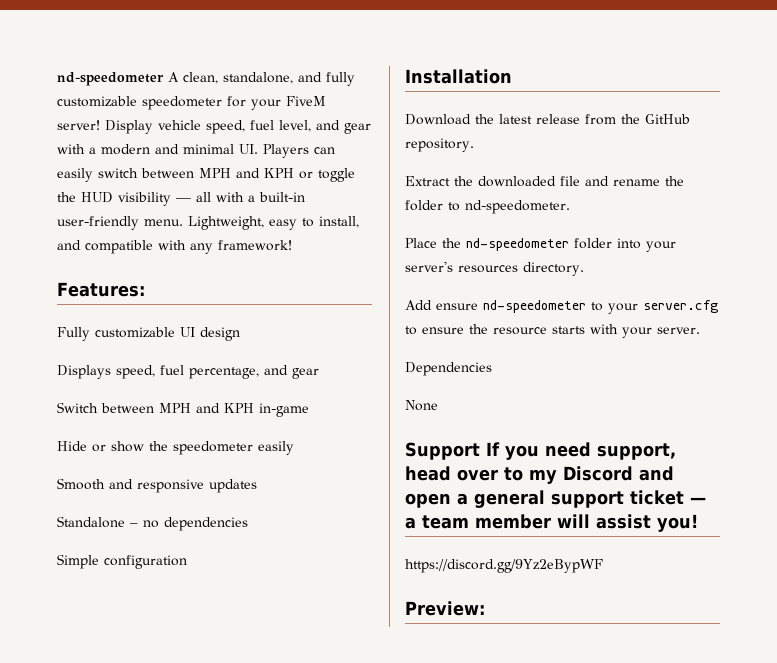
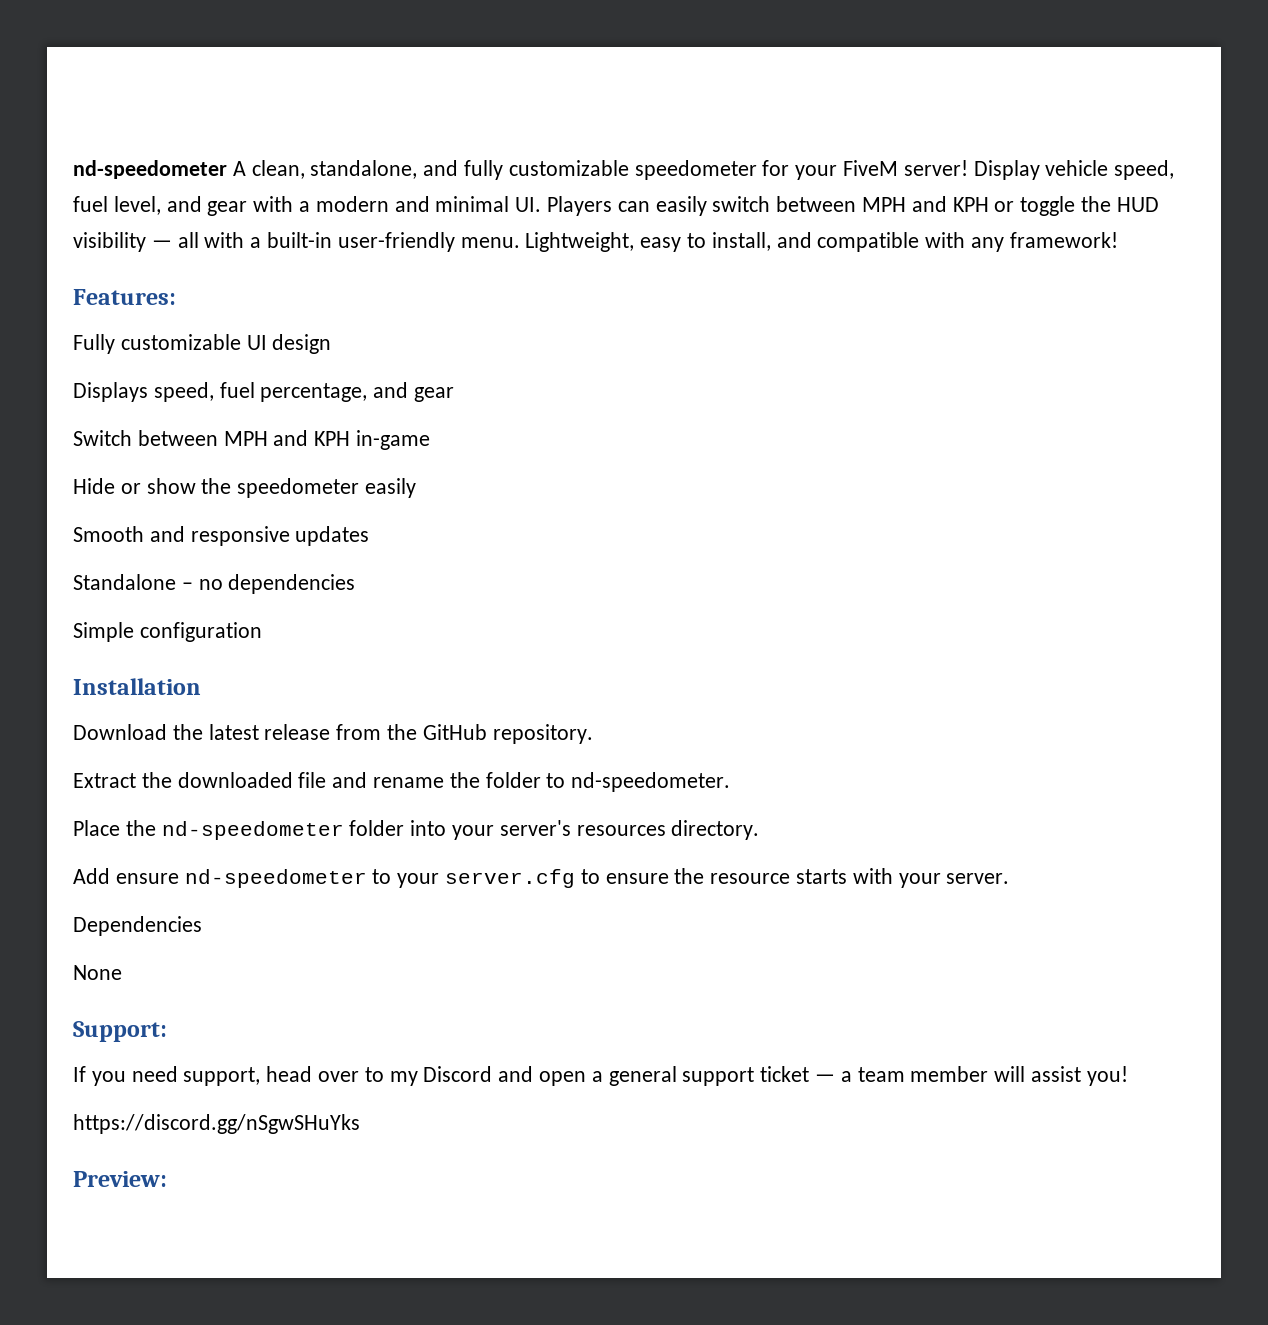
- Support If you need support, head over to my Discord and open a general support ticket — a team member will assist you!
+ Support:
+ If you need support, head over to my Discord and open a general support ticket — a team member will assist you!
- https://discord.gg/9Yz2eBypWF
+ https://discord.gg/nSgwSHuYks

